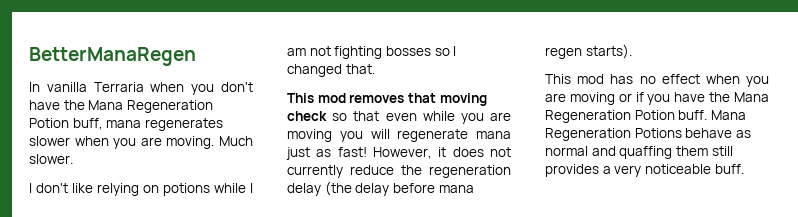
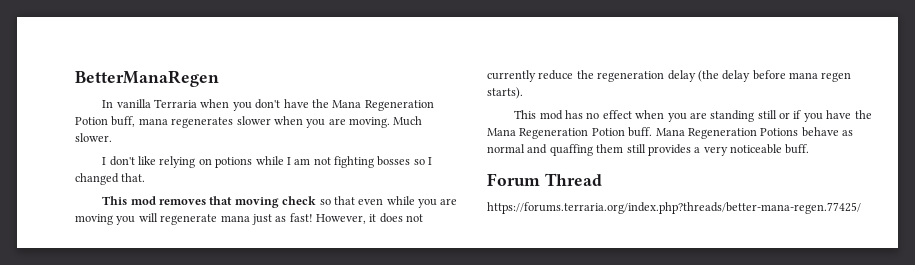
- This mod has no effect when you are moving or if you have the Mana Regeneration Potion buff.
+ This mod has no effect when you are standing still or if you have the Mana Regeneration Potion buff.
+ Forum Thread
+ https://forums.terraria.org/index.php?threads/better-mana-regen.77425/

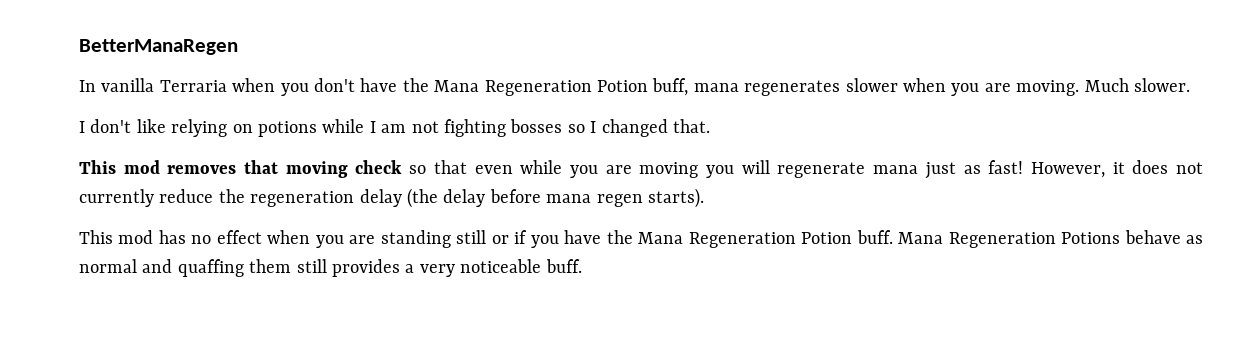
- Forum Thread
- https://forums.terraria.org/index.php?threads/better-mana-regen.77425/

